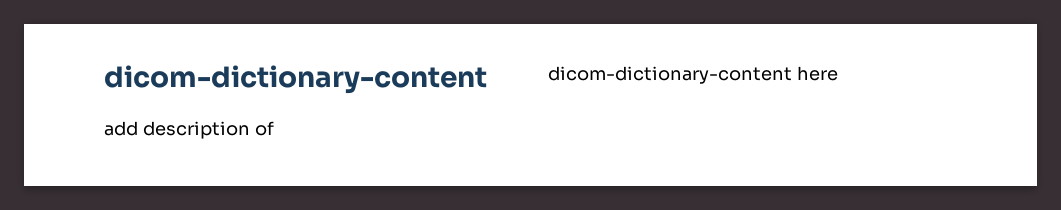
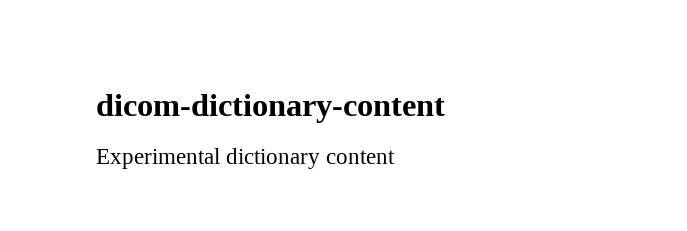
- add description of dicom-dictionary-content here
+ Experimental dictionary content

